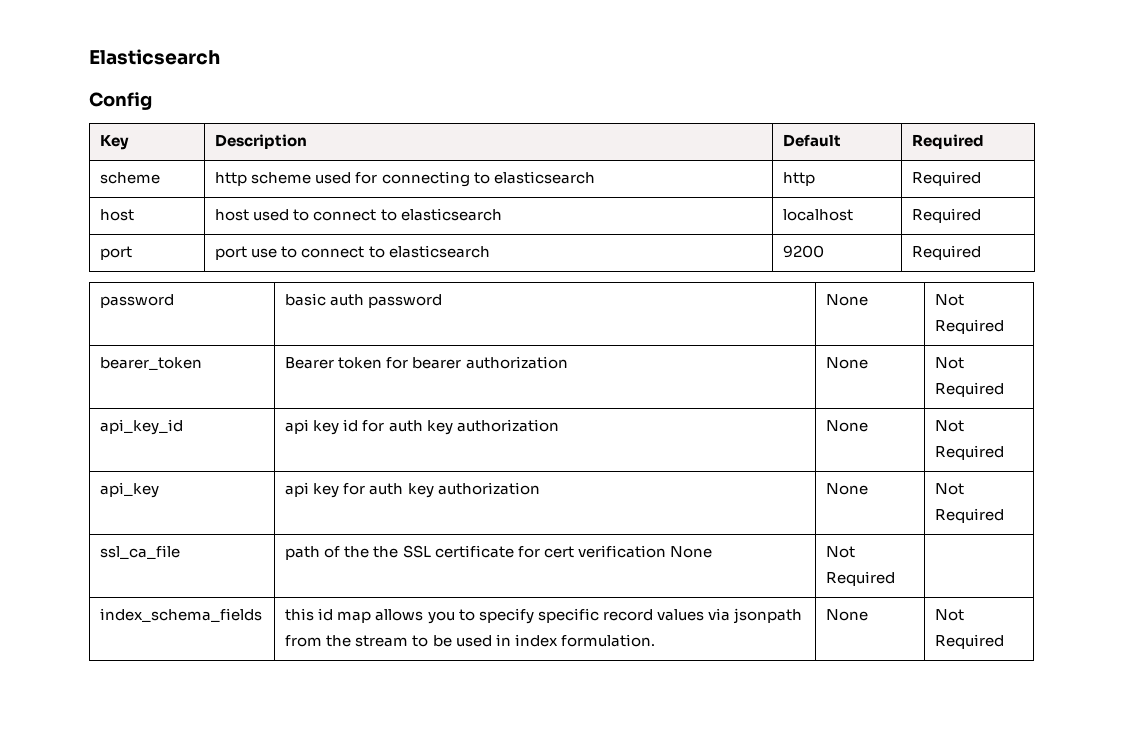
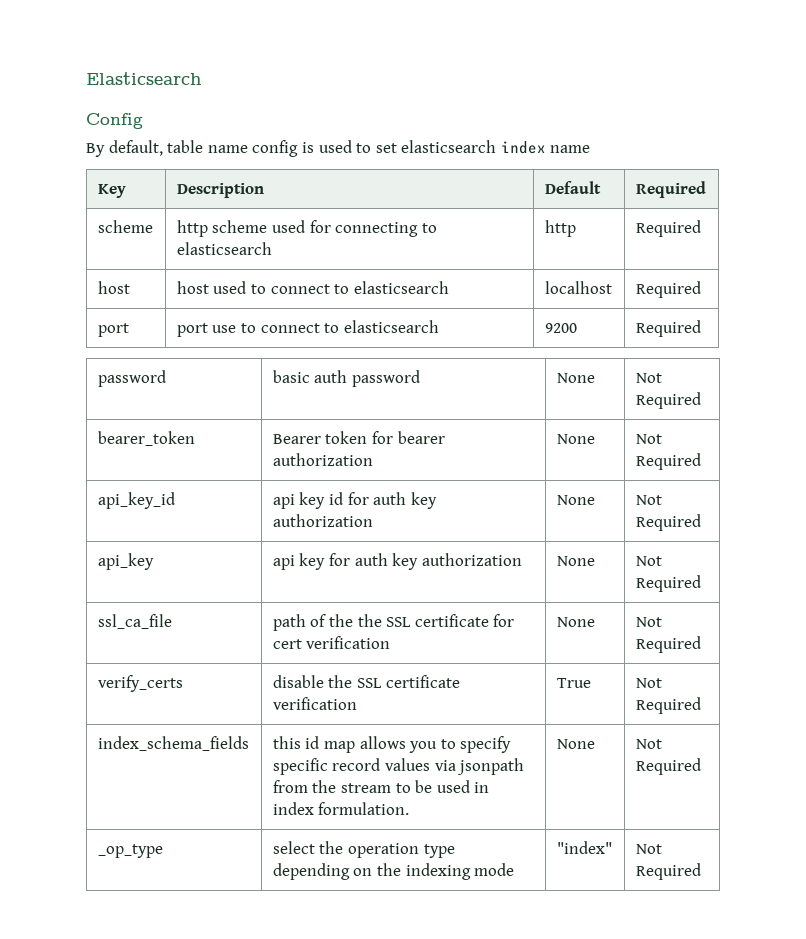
+ By default, table name config is used to set elasticsearch index name
- ssl_ca_file | path of the the SSL certificate for cert verification None | Not Required |
+ ssl_ca_file | path of the the SSL certificate for cert verification | None | Not Required
+ verify_certs | disable the SSL certificate verification | True | Not Required
+ _op_type | select the operation type depending on the indexing mode | "index" | Not Required

